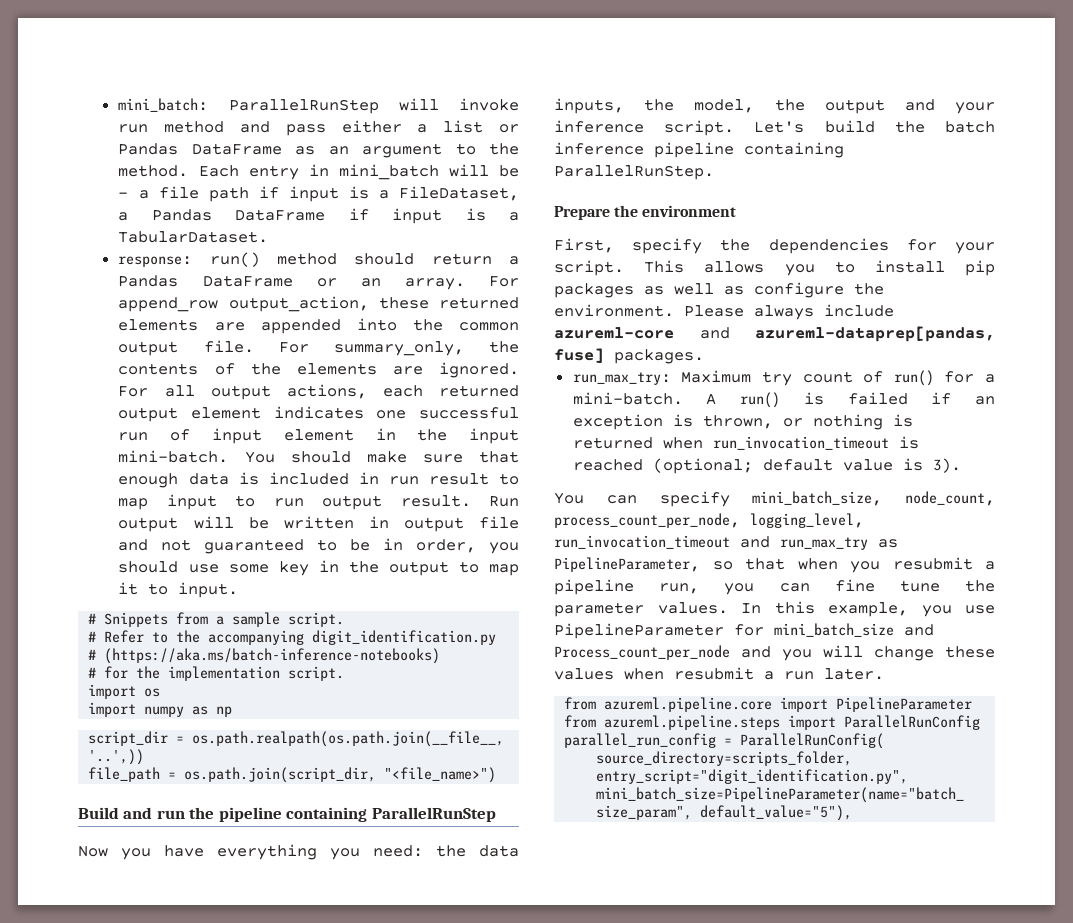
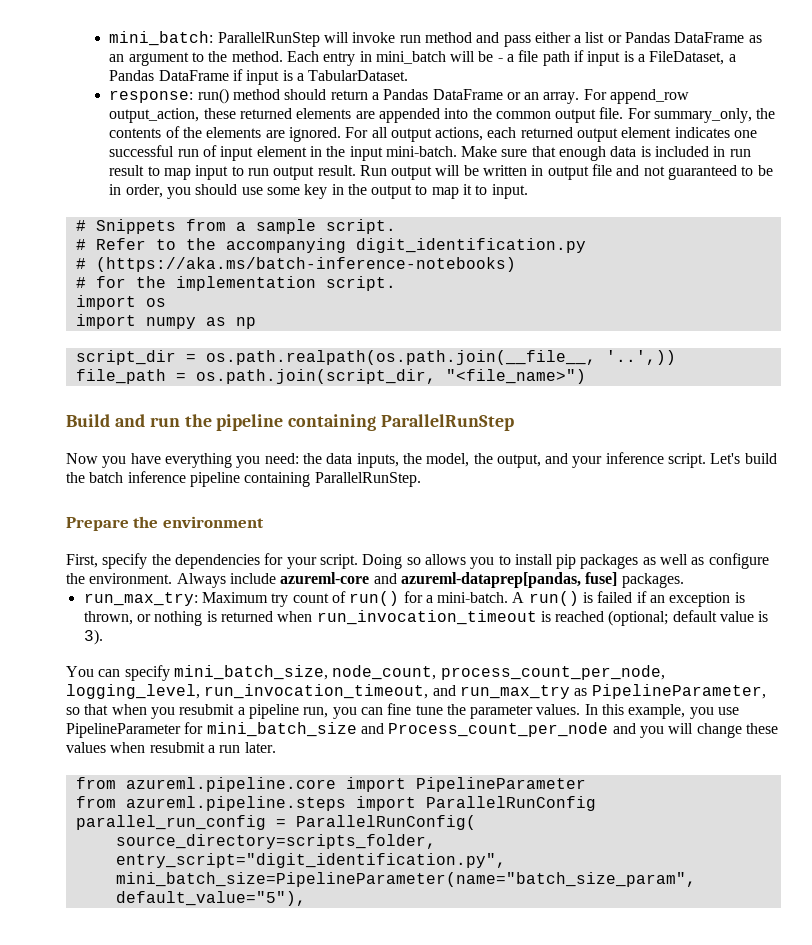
- You should make sure that enough data is included in run result to map input to run output result.
+ Make sure that enough data is included in run result to map input to run output result.
- Now you have everything you need: the data inputs, the model, the output and your inference script.
+ Now you have everything you need: the data inputs, the model, the output, and your inference script.
- This allows you to install pip packages as well as configure the environment.
+ Doing so allows you to install pip packages as well as configure the environment.
- Please always include azureml-core and azureml-dataprep[pandas, fuse] packages.
+ Always include azureml-core and azureml-dataprep[pandas, fuse] packages.
- You can specify mini_batch_size, node_count, process_count_per_node, logging_level, run_invocation_timeout and run_max_try as PipelineParameter, so that when you resubmit a pipeline run, you can fine tune the parameter values.
+ You can specify mini_batch_size, node_count, process_count_per_node, logging_level, run_invocation_timeout, and run_max_try as PipelineParameter, so that when you resubmit a pipeline run, you can fine tune the parameter values.

